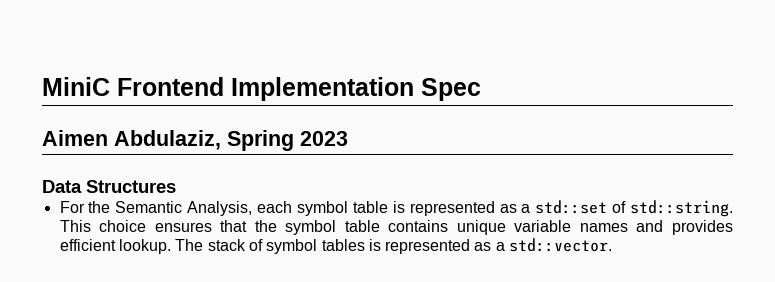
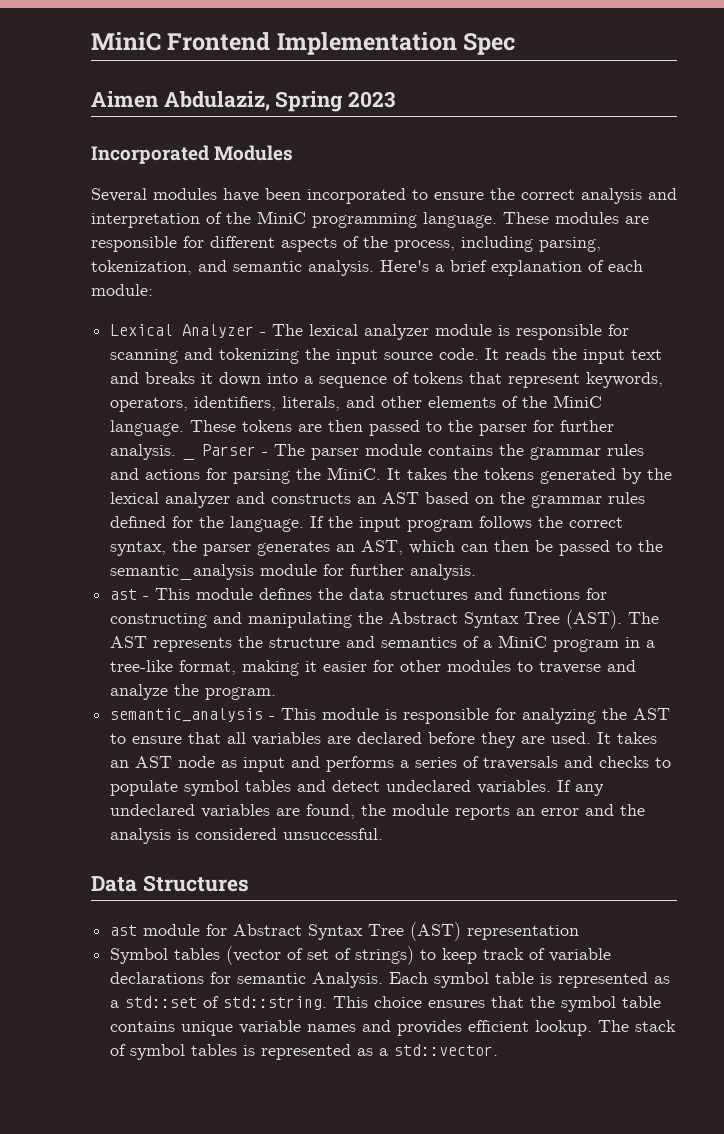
+ Incorporated Modules
+ Several modules have been incorporated to ensure the correct analysis and interpretation of the MiniC programming language. These modules are responsible for different aspects of the process, including parsing, tokenization, and semantic analysis. Here's a brief explanation of each module:
+ Lexical Analyzer - The lexical analyzer module is responsible for scanning and tokenizing the input source code. It reads the input text and breaks it down into a sequence of tokens that represent keywords, operators, identifiers, literals, and other elements of the MiniC language. These tokens are then passed to the parser for further analysis. _ Parser - The parser module contains the grammar rules and actions for parsing the MiniC. It takes the tokens generated by the lexical analyzer and constructs an AST based on the grammar rules defined for the language. If the input program follows the correct syntax, the parser generates an AST, which can then be passed to the semantic_analysis module for further analysis.
+ ast - This module defines the data structures and functions for constructing and manipulating the Abstract Syntax Tree (AST). The AST represents the structure and semantics of a MiniC program in a tree-like format, making it easier for other modules to traverse and analyze the program.
+ semantic_analysis - This module is responsible for analyzing the AST to ensure that all variables are declared before they are used. It takes an AST node as input and performs a series of traversals and checks to populate symbol tables and detect undeclared variables. If any undeclared variables are found, the module reports an error and the analysis is considered unsuccessful.
  Data Structures
- For the Semantic Analysis, each symbol table is represented as a std::set of std::string.
+ ast module for Abstract Syntax Tree (AST) representation
+ Symbol tables (vector of set of strings) to keep track of variable declarations for semantic Analysis. Each symbol table is represented as a std::set of std::string.

